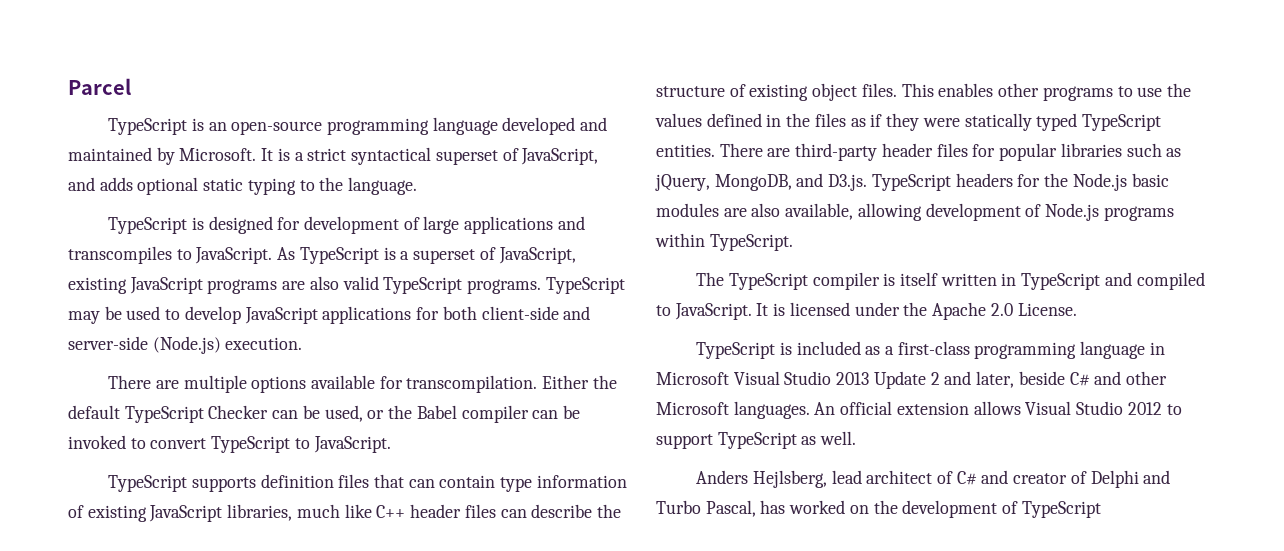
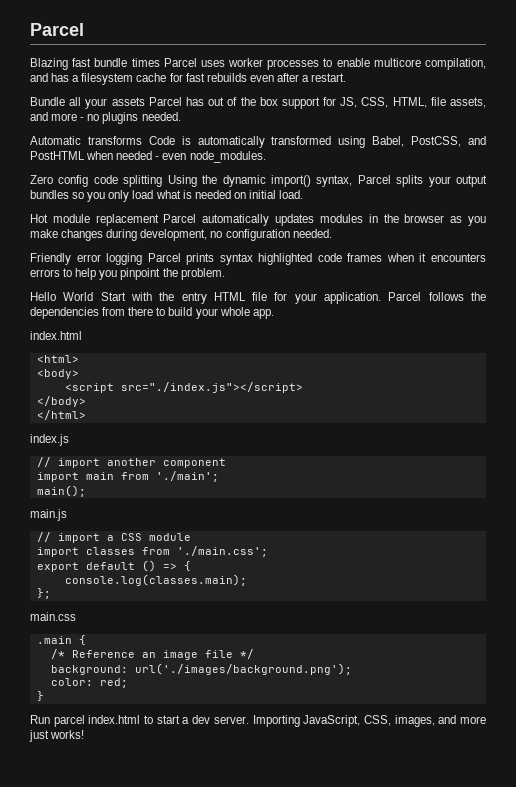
- TypeScript is an open-source programming language developed and maintained by Microsoft. It is a strict syntactical superset of JavaScript, and adds optional static typing to the language.
- TypeScript is designed for development of large applications and transcompiles to JavaScript. As TypeScript is a superset of JavaScript, existing JavaScript programs are also valid TypeScript programs. TypeScript may be used to develop JavaScript applications for both client-side and server-side (Node.js) execution.
- There are multiple options available for transcompilation. Either the default TypeScript Checker can be used, or the Babel compiler can be invoked to convert TypeScript to JavaScript.
- TypeScript supports definition files that can contain type information of existing JavaScript libraries, much like C++ header files can describe the structure of existing object files. This enables other programs to use the values defined in the files as if they were statically typed TypeScript entities. There are third-party header files for popular libraries such as jQuery, MongoDB, and D3.js. TypeScript headers for the Node.js basic modules are also available, allowing development of Node.js programs within TypeScript.
- The TypeScript compiler is itself written in TypeScript and compiled to JavaScript. It is licensed under the Apache 2.0 License.
- TypeScript is included as a first-class programming language in Microsoft Visual Studio 2013 Update 2 and later, beside C# and other Microsoft languages. An official extension allows Visual Studio 2012 to support TypeScript as well.
- Anders Hejlsberg, lead architect of C# and creator of Delphi and Turbo Pascal, has worked on the development of TypeScript
+ Blazing fast bundle times Parcel uses worker processes to enable multicore compilation, and has a filesystem cache for fast rebuilds even after a restart.
+ Bundle all your assets Parcel has out of the box support for JS, CSS, HTML, file assets, and more - no plugins needed.
+ Automatic transforms Code is automatically transformed using Babel, PostCSS, and PostHTML when needed - even node_modules.
+ Zero config code splitting Using the dynamic import() syntax, Parcel splits your output bundles so you only load what is needed on initial load.
+ Hot module replacement Parcel automatically updates modules in the browser as you make changes during development, no configuration needed.
+ Friendly error logging Parcel prints syntax highlighted code frames when it encounters errors to help you pinpoint the problem.
+ Hello World Start with the entry HTML file for your application. Parcel follows the dependencies from there to build your whole app.
+ index.html
+ <html>
+ <body>
+ <script src="./index.js"></script>
+ </body>
+ </html>
+ index.js
+ // import another component
+ import main from './main';
+ main();
+ main.js
+ // import a CSS module
+ import classes from './main.css';
+ export default () => {
+ console.log(classes.main);
+ };
+ main.css
+ .main {
+ /* Reference an image file */
+ background: url('./images/background.png');
+ color: red;
+ }
+ Run parcel index.html to start a dev server. Importing JavaScript, CSS, images, and more just works!

